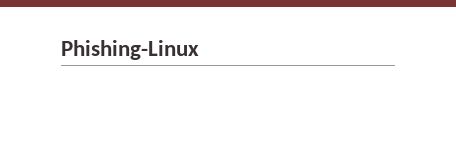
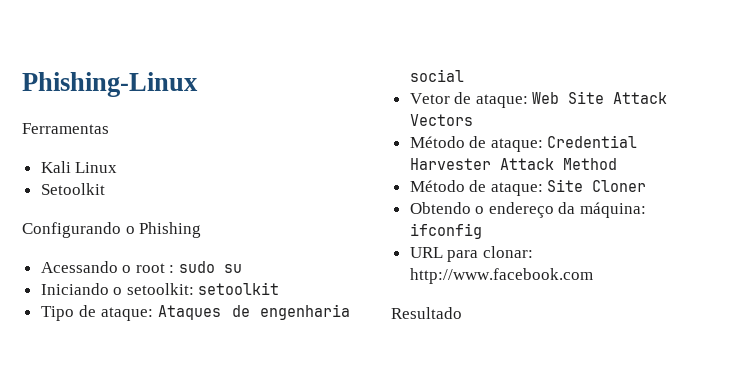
+ Ferramentas
+ Kali Linux
+ Setoolkit
+ Configurando o Phishing
+ Acessando o root : sudo su
+ Iniciando o setoolkit: setoolkit
+ Tipo de ataque: Ataques de engenharia social
+ Vetor de ataque: Web Site Attack Vectors
+ Método de ataque: Credential Harvester Attack Method
+ Método de ataque: Site Cloner
+ Obtendo o endereço da máquina: ifconfig
+ URL para clonar: http://www.facebook.com
+ Resultado

